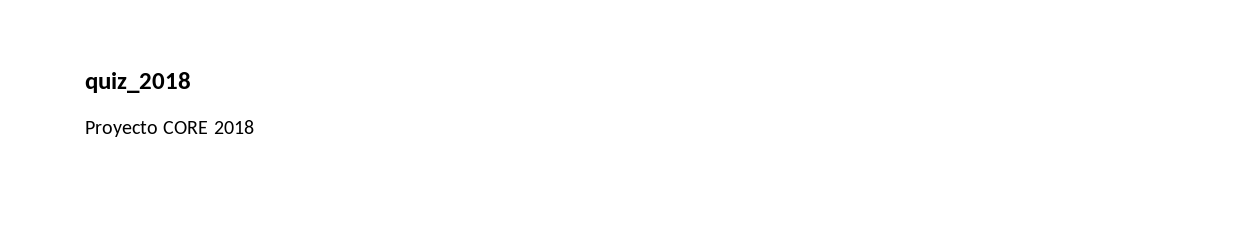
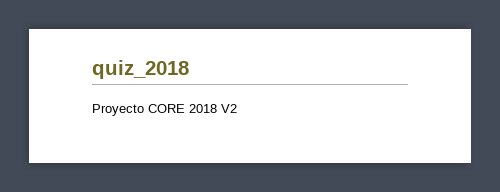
- Proyecto CORE 2018
+ Proyecto CORE 2018 V2

